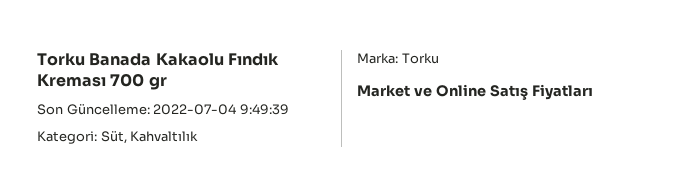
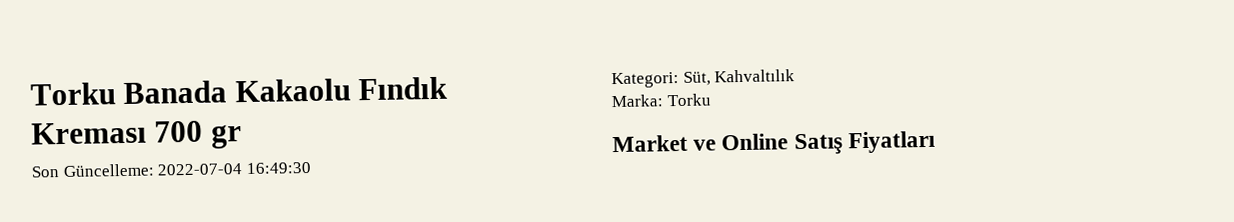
- Son Güncelleme: 2022-07-04 9:49:39
+ Son Güncelleme: 2022-07-04 16:49:30

